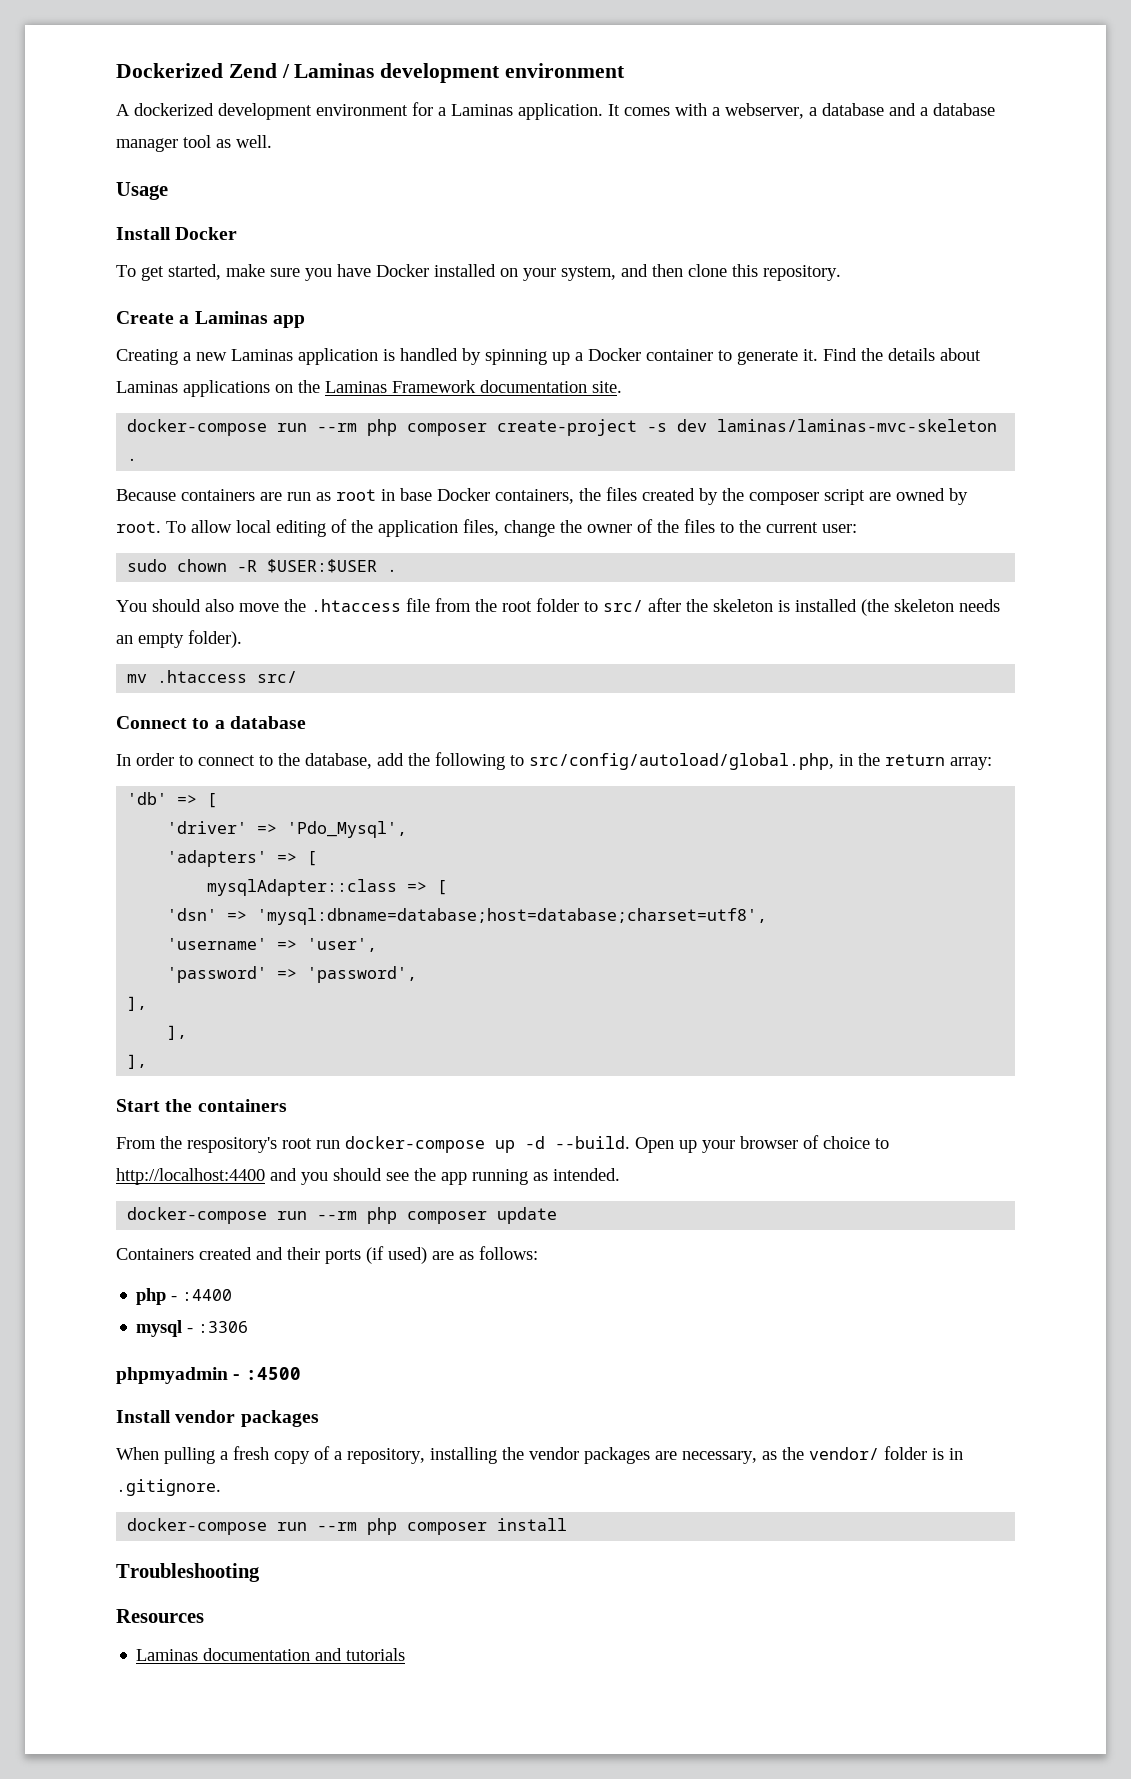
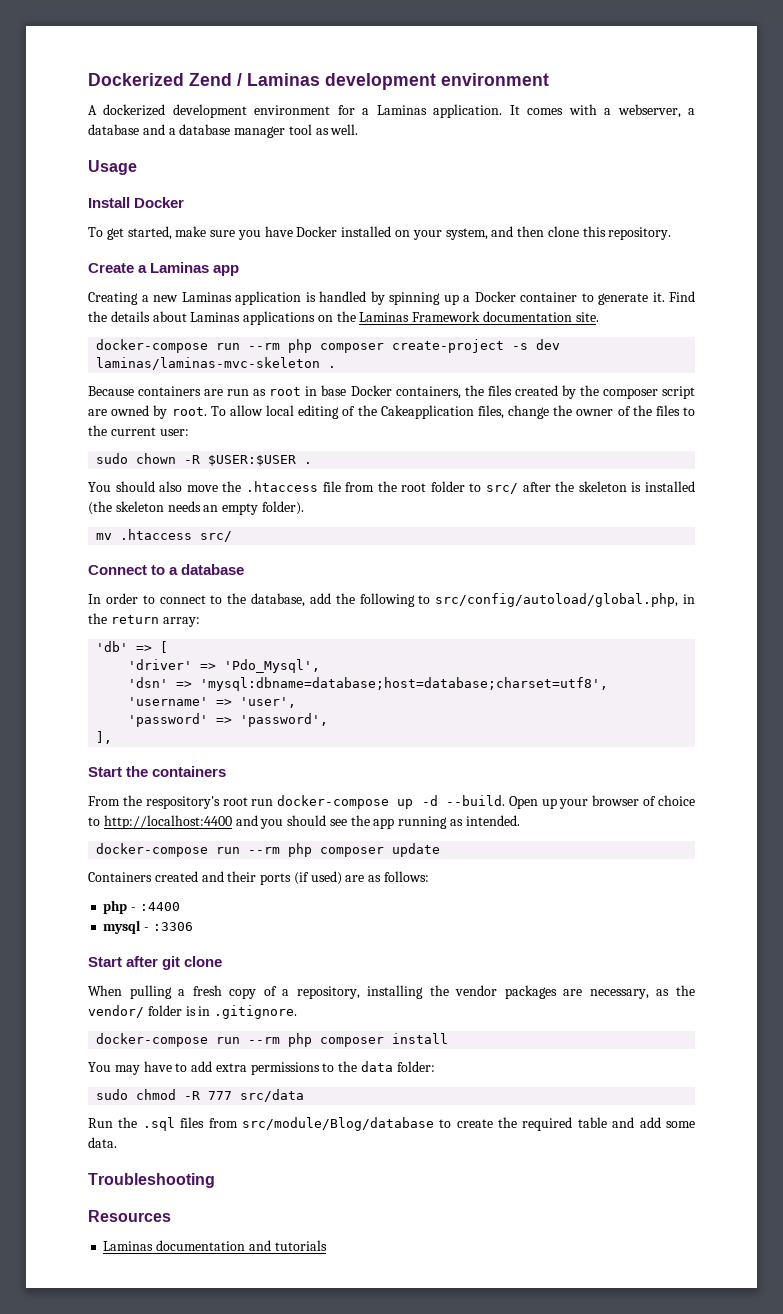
- To allow local editing of the application files, change the owner of the files to the current user:
+ To allow local editing of the Cakeapplication files, change the owner of the files to the current user:
- 'adapters' => [
- mysqlAdapter::class => [
  'password' => 'password',
- ],
- ],
- phpmyadmin - :4500
- Install vendor packages
+ Start after git clone
+ You may have to add extra permissions to the data folder:
+ sudo chmod -R 777 src/data
+ Run the .sql files from src/module/Blog/database to create the required table and add some data.

